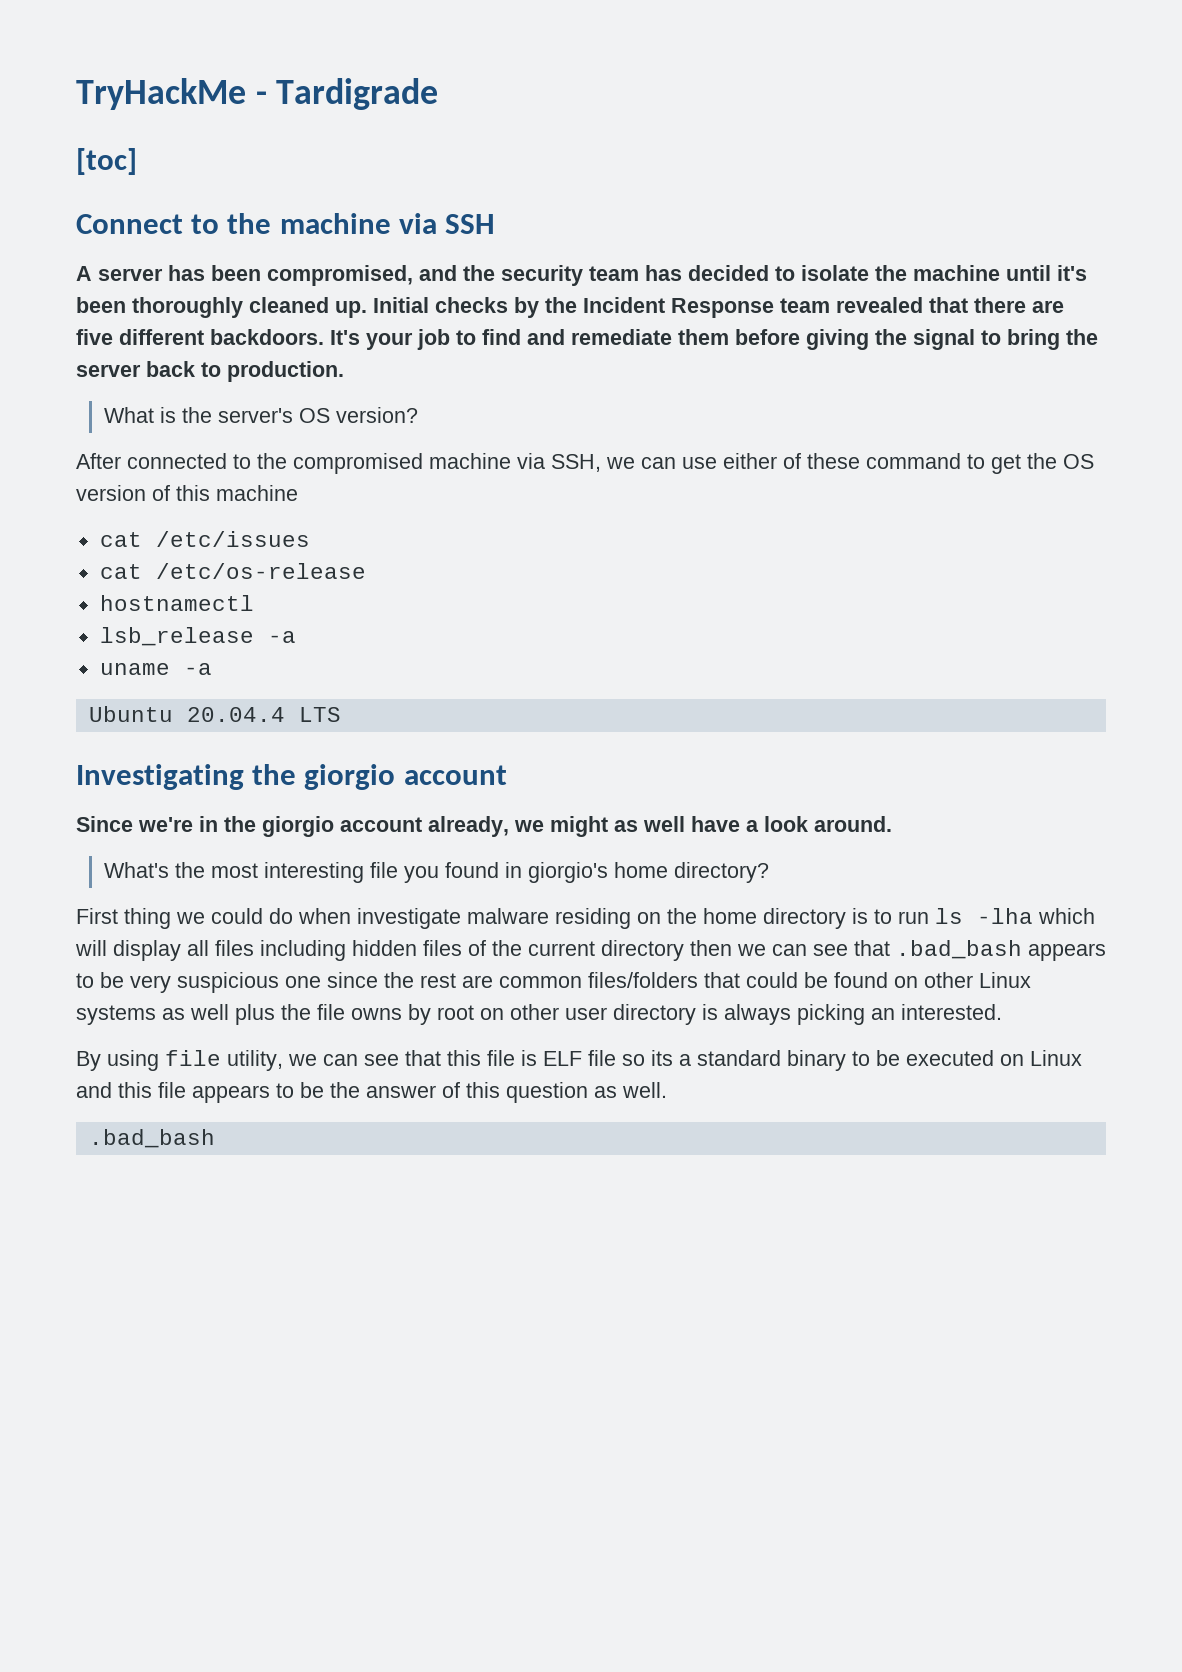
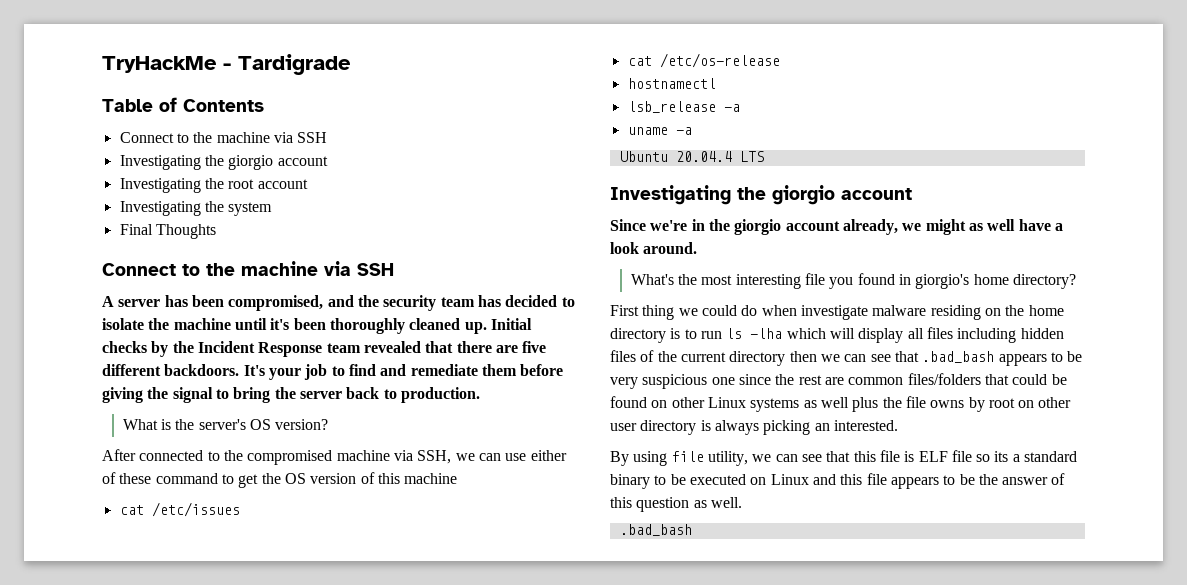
- [toc]
+ Table of Contents
+ Connect to the machine via SSH
+ Investigating the giorgio account
+ Investigating the root account
+ Investigating the system
+ Final Thoughts

